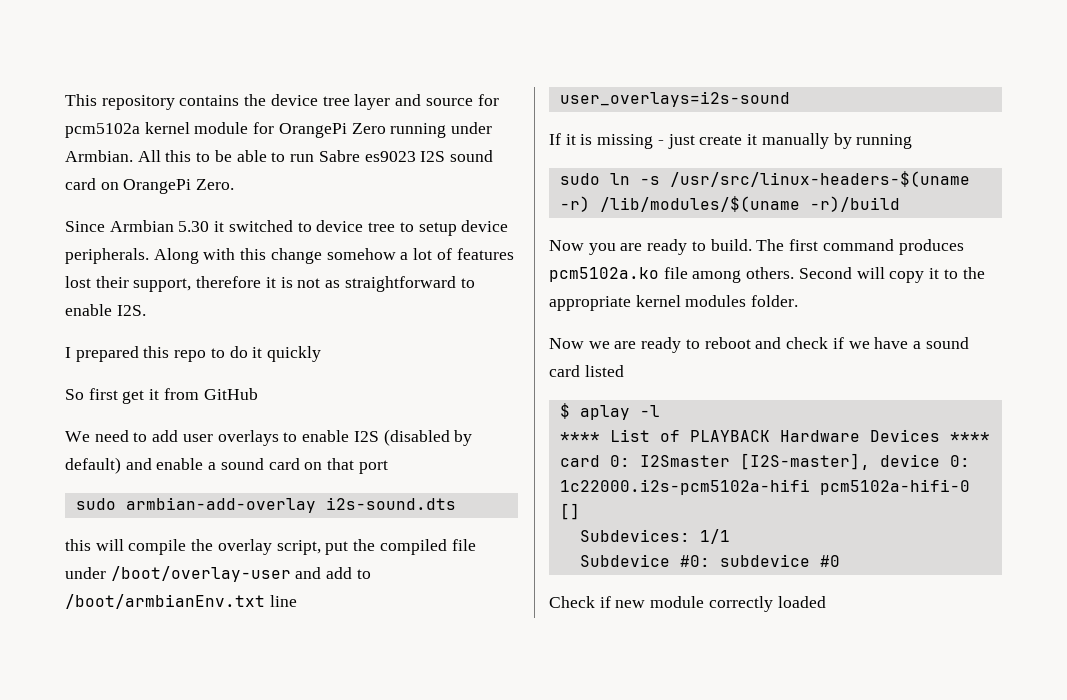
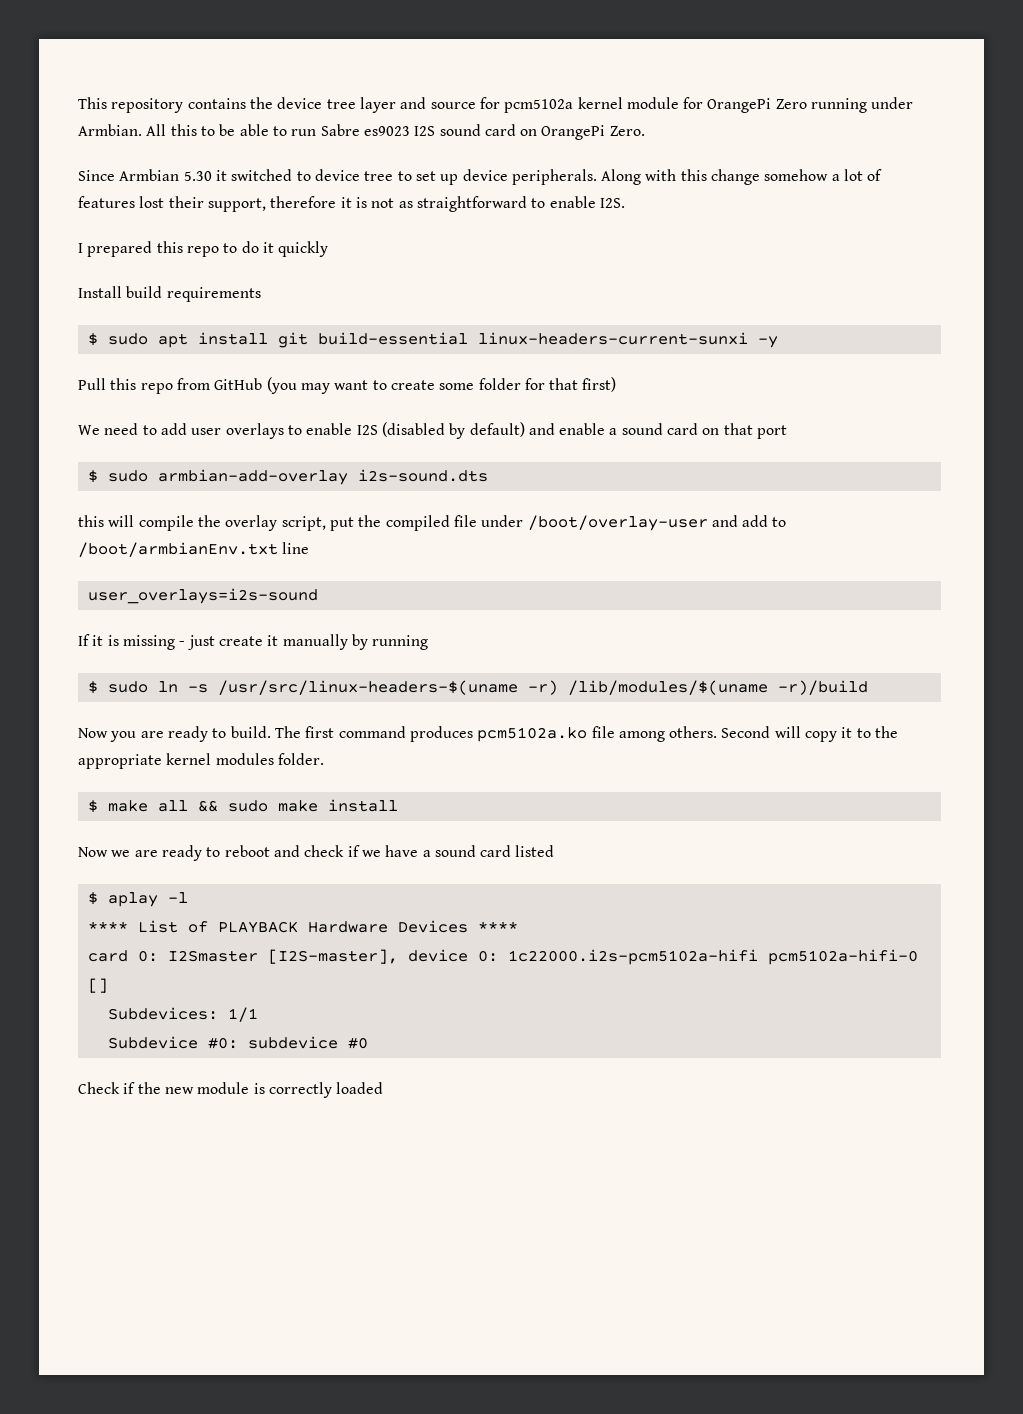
- Since Armbian 5.30 it switched to device tree to setup device peripherals.
+ Since Armbian 5.30 it switched to device tree to set up device peripherals.
- So first get it from GitHub
+ Install build requirements
+ $ sudo apt install git build-essential linux-headers-current-sunxi -y
+ Pull this repo from GitHub (you may want to create some folder for that first)
- sudo armbian-add-overlay i2s-sound.dts
+ $ sudo armbian-add-overlay i2s-sound.dts
- sudo ln -s /usr/src/linux-headers-$(uname -r) /lib/modules/$(uname -r)/build
+ $ sudo ln -s /usr/src/linux-headers-$(uname -r) /lib/modules/$(uname -r)/build
+ $ make all && sudo make install
- Check if new module correctly loaded
+ Check if the new module is correctly loaded

